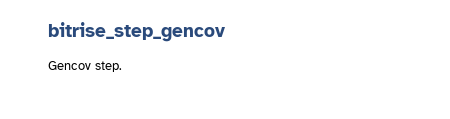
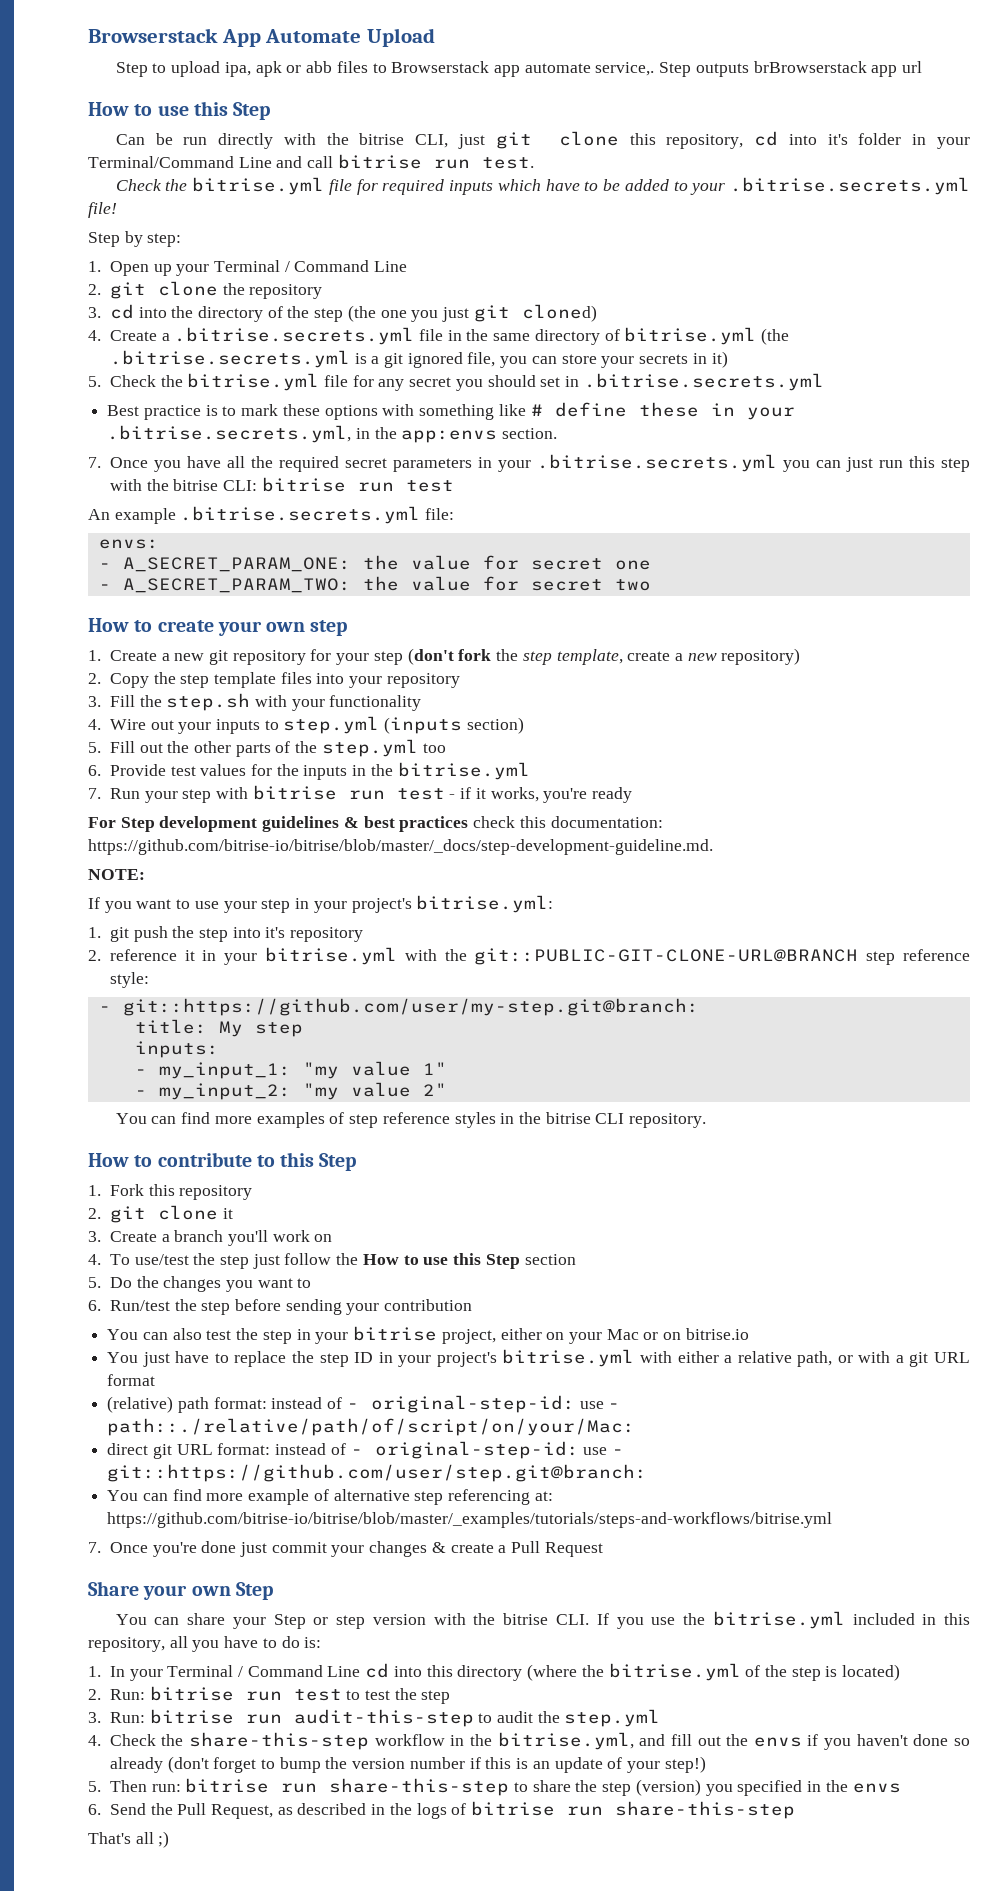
- bitrise_step_gencov
- Gencov step.
+ Browserstack App Automate Upload
+ Step to upload ipa, apk or abb files to Browserstack app automate service,. Step outputs brBrowserstack app url
+ How to use this Step
+ Can be run directly with the bitrise CLI, just git clone this repository, cd into it's folder in your Terminal/Command Line and call bitrise run test.
+ Check the bitrise.yml file for required inputs which have to be added to your .bitrise.secrets.yml file!
+ Step by step:
+ 1. Open up your Terminal / Command Line
+ 2. git clone the repository
+ 3. cd into the directory of the step (the one you just git cloned)
+ 4. Create a .bitrise.secrets.yml file in the same directory of bitrise.yml (the .bitrise.secrets.yml is a git ignored file, you can store your secrets in it)
+ 5. Check the bitrise.yml file for any secret you should set in .bitrise.secrets.yml
+ Best practice is to mark these options with something like # define these in your .bitrise.secrets.yml, in the app:envs section.
+ 7. Once you have all the required secret parameters in your .bitrise.secrets.yml you can just run this step with the bitrise CLI: bitrise run test
+ An example .bitrise.secrets.yml file:
+ envs:
+ - A_SECRET_PARAM_ONE: the value for secret one
+ - A_SECRET_PARAM_TWO: the value for secret two
+ How to create your own step
+ 1. Create a new git repository for your step (don't fork the step template, create a new repository)
+ 2. Copy the step template files into your repository
+ 3. Fill the step.sh with your functionality
+ 4. Wire out your inputs to step.yml (inputs section)
+ 5. Fill out the other parts of the step.yml too
+ 6. Provide test values for the inputs in the bitrise.yml
+ 7. Run your step with bitrise run test - if it works, you're ready
+ For Step development guidelines & best practices check this documentation: https://github.com/bitrise-io/bitrise/blob/master/_docs/step-development-guideline.md.
+ NOTE:
+ If you want to use your step in your project's bitrise.yml:
+ 1. git push the step into it's repository
+ 2. reference it in your bitrise.yml with the git::PUBLIC-GIT-CLONE-URL@BRANCH step reference style:
+ - git::https://github.com/user/my-step.git@branch:
+ title: My step
+ inputs:
+ - my_input_1: "my value 1"
+ - my_input_2: "my value 2"
+ You can find more examples of step reference styles in the bitrise CLI repository.
+ How to contribute to this Step
+ 1. Fork this repository
+ 2. git clone it
+ 3. Create a branch you'll work on
+ 4. To use/test the step just follow the How to use this Step section
+ 5. Do the changes you want to
+ 6. Run/test the step before sending your contribution
+ You can also test the step in your bitrise project, either on your Mac or on bitrise.io
+ You just have to replace the step ID in your project's bitrise.yml with either a relative path, or with a git URL format
+ (relative) path format: instead of - original-step-id: use - path::./relative/path/of/script/on/your/Mac:
+ direct git URL format: instead of - original-step-id: use - git::https://github.com/user/step.git@branch:
+ You can find more example of alternative step referencing at: https://github.com/bitrise-io/bitrise/blob/master/_examples/tutorials/steps-and-workflows/bitrise.yml
+ 7. Once you're done just commit your changes & create a Pull Request
+ Share your own Step
+ You can share your Step or step version with the bitrise CLI. If you use the bitrise.yml included in this repository, all you have to do is:
+ 1. In your Terminal / Command Line cd into this directory (where the bitrise.yml of the step is located)
+ 2. Run: bitrise run test to test the step
+ 3. Run: bitrise run audit-this-step to audit the step.yml
+ 4. Check the share-this-step workflow in the bitrise.yml, and fill out the envs if you haven't done so already (don't forget to bump the version number if this is an update of your step!)
+ 5. Then run: bitrise run share-this-step to share the step (version) you specified in the envs
+ 6. Send the Pull Request, as described in the logs of bitrise run share-this-step
+ That's all ;)

